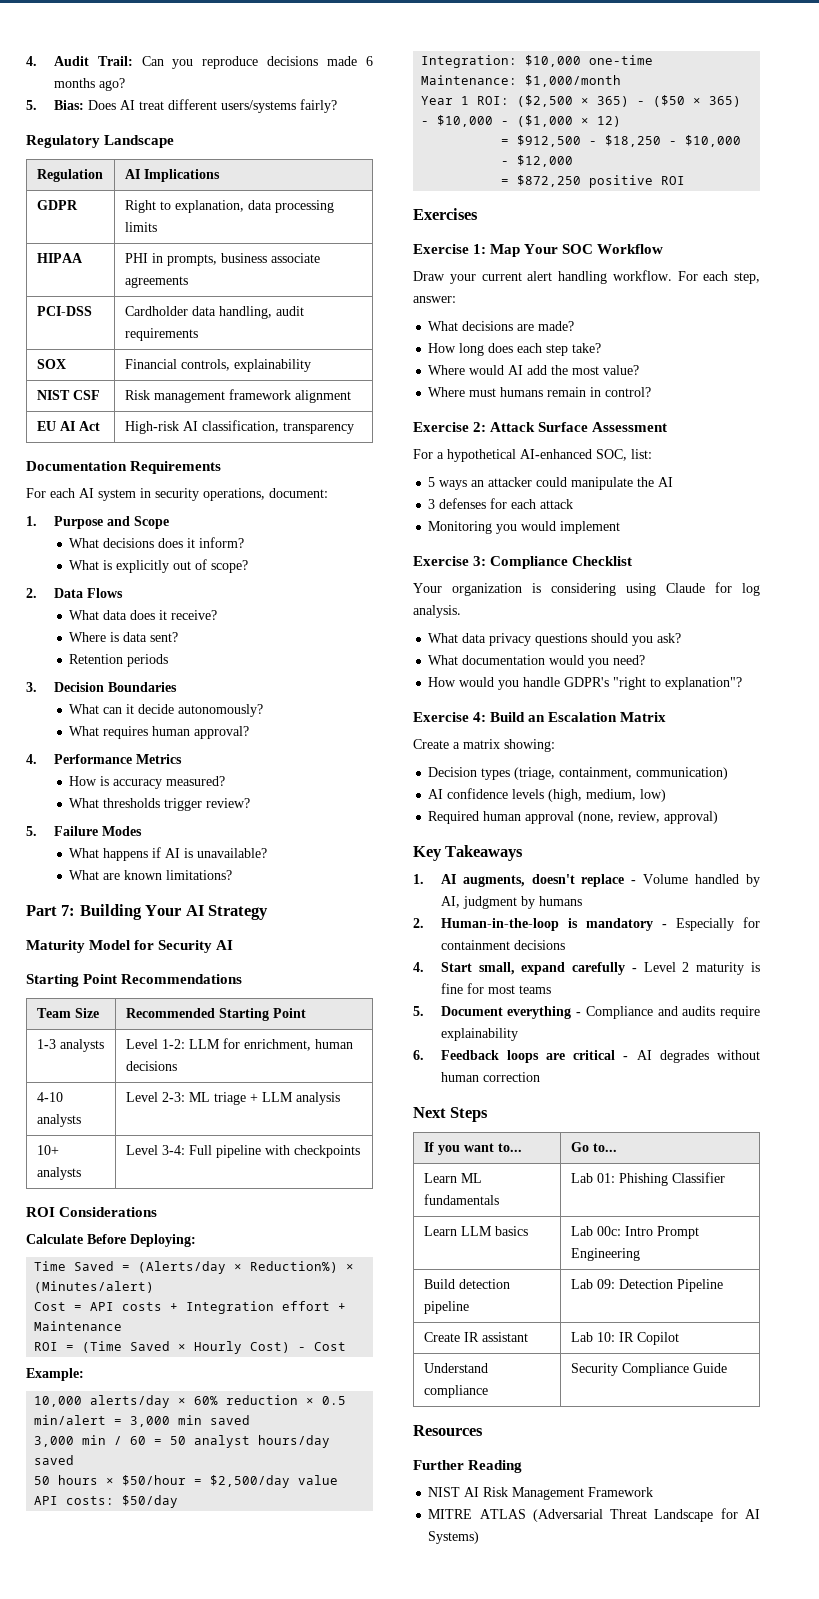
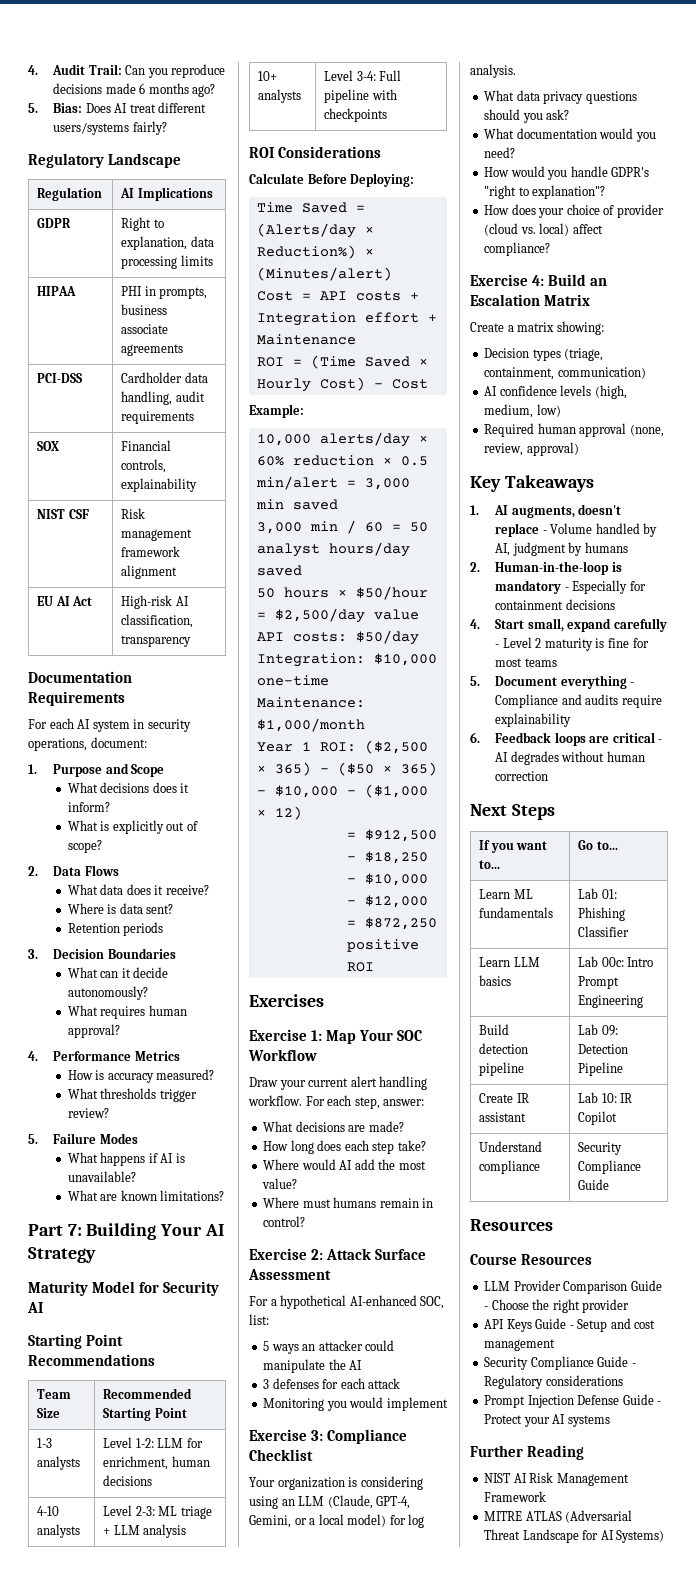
- Your organization is considering using Claude for log analysis.
+ Your organization is considering using an LLM (Claude, GPT-4, Gemini, or a local model) for log analysis.
+ How does your choice of provider (cloud vs. local) affect compliance?
+ Course Resources
+ LLM Provider Comparison Guide - Choose the right provider
+ API Keys Guide - Setup and cost management
+ Security Compliance Guide - Regulatory considerations
+ Prompt Injection Defense Guide - Protect your AI systems

